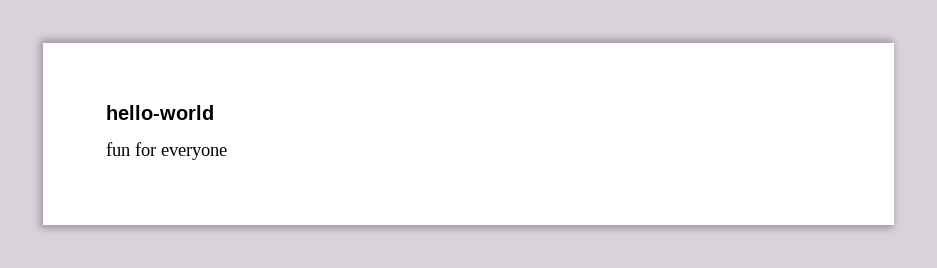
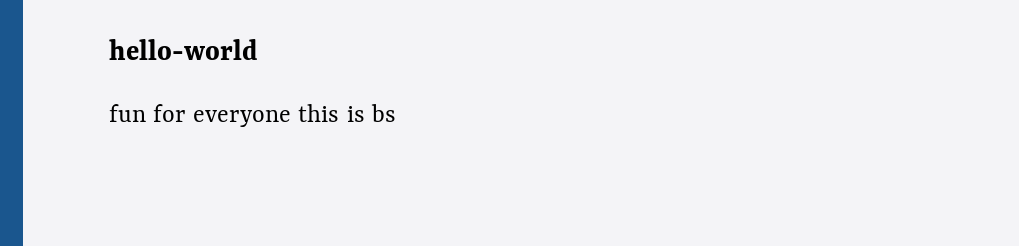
- fun for everyone
+ fun for everyone this is bs

